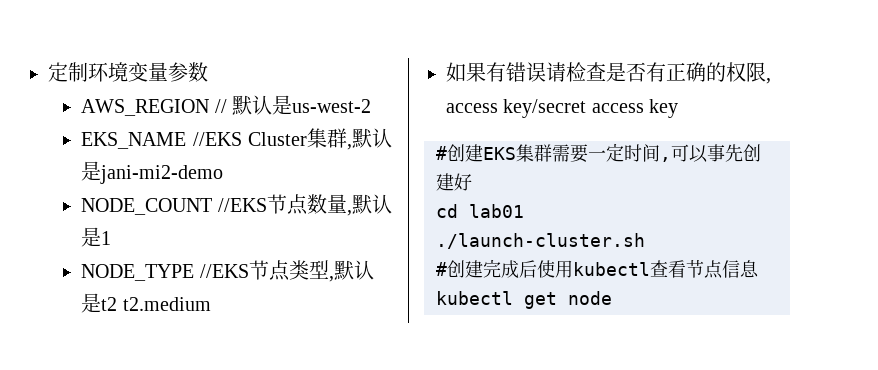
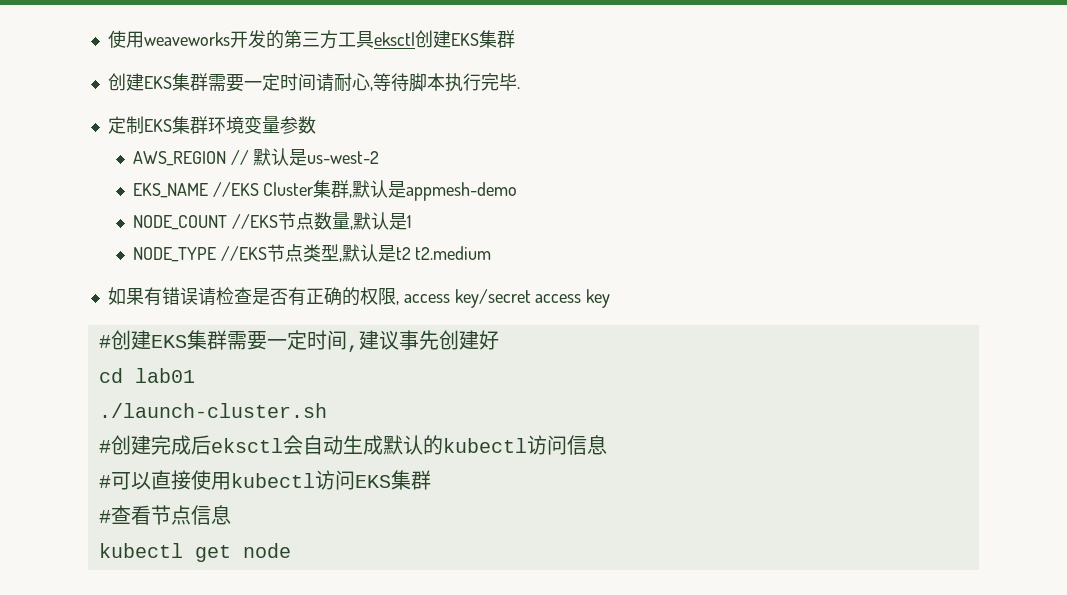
- 定制环境变量参数
+ 使用weaveworks开发的第三方工具eksctl创建EKS集群
+ 创建EKS集群需要一定时间请耐心,等待脚本执行完毕.
+ 定制EKS集群环境变量参数
- EKS_NAME //EKS Cluster集群,默认是jani-mi2-demo
+ EKS_NAME //EKS Cluster集群,默认是appmesh-demo
- #创建EKS集群需要一定时间,可以事先创建好
+ #创建EKS集群需要一定时间,建议事先创建好
- #创建完成后使用kubectl查看节点信息
+ #创建完成后eksctl会自动生成默认的kubectl访问信息
+ #可以直接使用kubectl访问EKS集群
+ #查看节点信息

